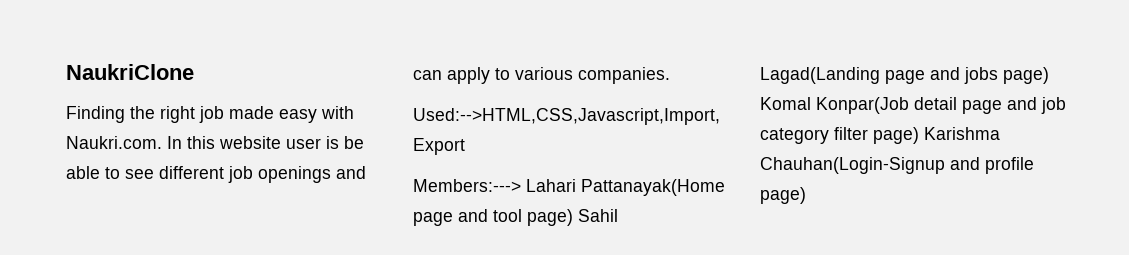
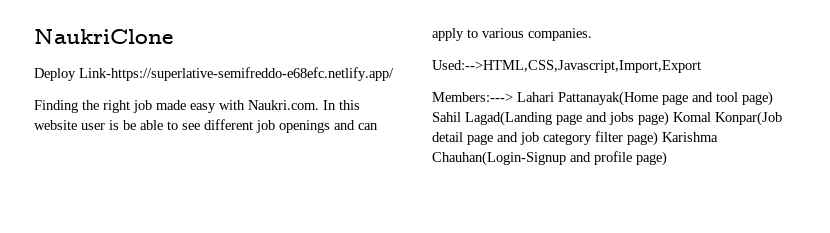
+ Deploy Link-https://superlative-semifreddo-e68efc.netlify.app/

